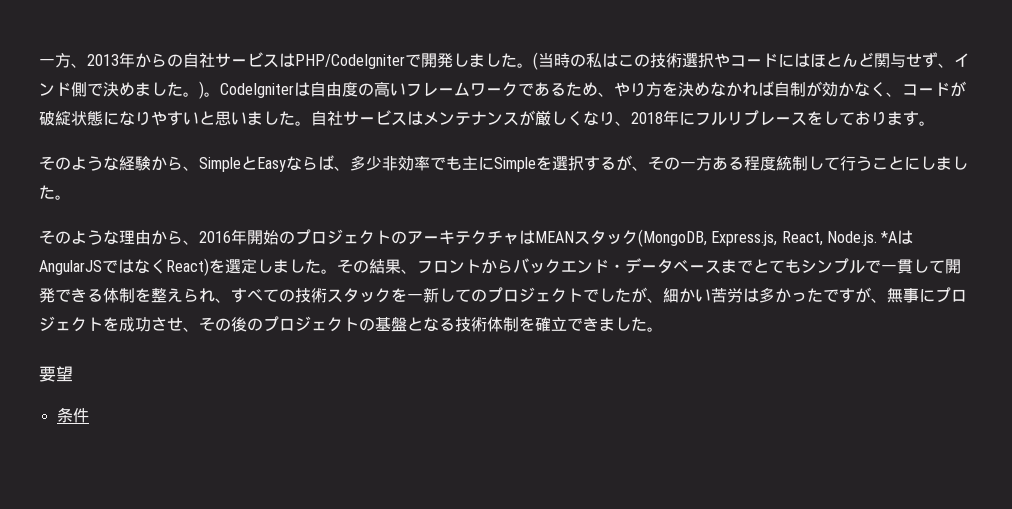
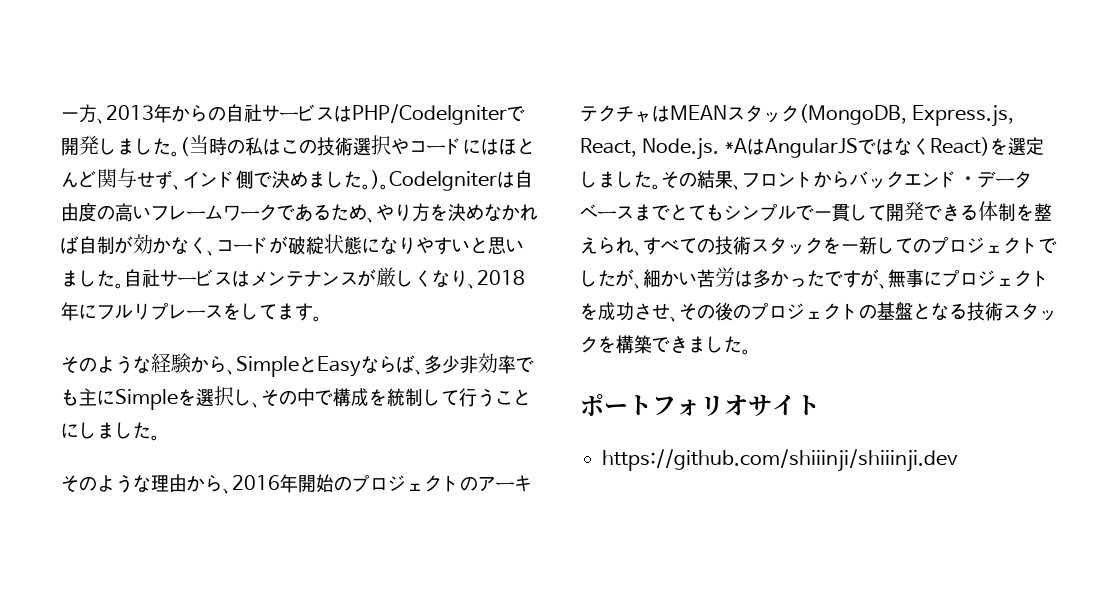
- 自社サービスはメンテナンスが厳しくなり、2018年にフルリプレースをしております。
+ 自社サービスはメンテナンスが厳しくなり、2018年にフルリプレースをしてます。
- そのような経験から、SimpleとEasyならば、多少非効率でも主にSimpleを選択するが、その一方ある程度統制して行うことにしました。
+ そのような経験から、SimpleとEasyならば、多少非効率でも主にSimpleを選択し、その中で構成を統制して行うことにしました。
- その結果、フロントからバックエンド・データベースまでとてもシンプルで一貫して開発できる体制を整えられ、すべての技術スタックを一新してのプロジェクトでしたが、細かい苦労は多かったですが、無事にプロジェクトを成功させ、その後のプロジェクトの基盤となる技術体制を確立できました。
+ その結果、フロントからバックエンド・データベースまでとてもシンプルで一貫して開発できる体制を整えられ、すべての技術スタックを一新してのプロジェクトでしたが、細かい苦労は多かったですが、無事にプロジェクトを成功させ、その後のプロジェクトの基盤となる技術スタックを構築できました。
- 要望
- 条件
+ ポートフォリオサイト
+ https://github.com/shiiinji/shiiinji.dev

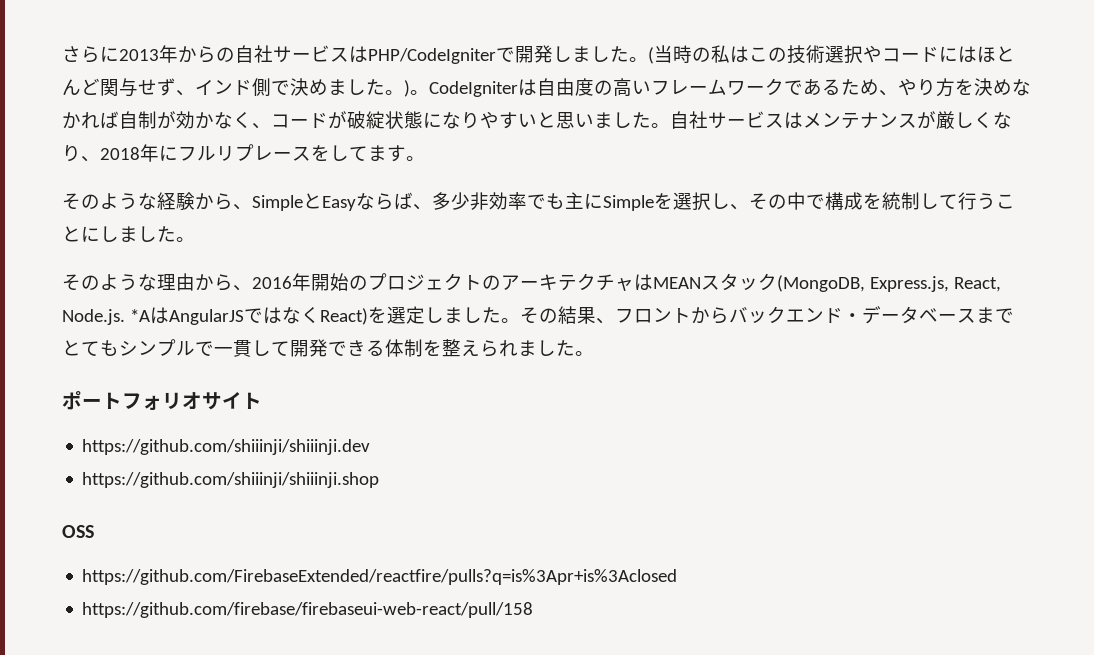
- 一方、2013年からの自社サービスはPHP/CodeIgniterで開発しました。
+ さらに2013年からの自社サービスはPHP/CodeIgniterで開発しました。
- その結果、フロントからバックエンド・データベースまでとてもシンプルで一貫して開発できる体制を整えられ、すべての技術スタックを一新してのプロジェクトでしたが、細かい苦労は多かったですが、無事にプロジェクトを成功させ、その後のプロジェクトの基盤となる技術スタックを構築できました。
+ その結果、フロントからバックエンド・データベースまでとてもシンプルで一貫して開発できる体制を整えられました。
+ https://github.com/shiiinji/shiiinji.shop
+ OSS
+ https://github.com/FirebaseExtended/reactfire/pulls?q=is%3Apr+is%3Aclosed
+ https://github.com/firebase/firebaseui-web-react/pull/158

